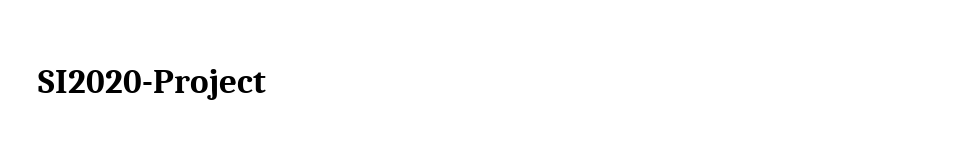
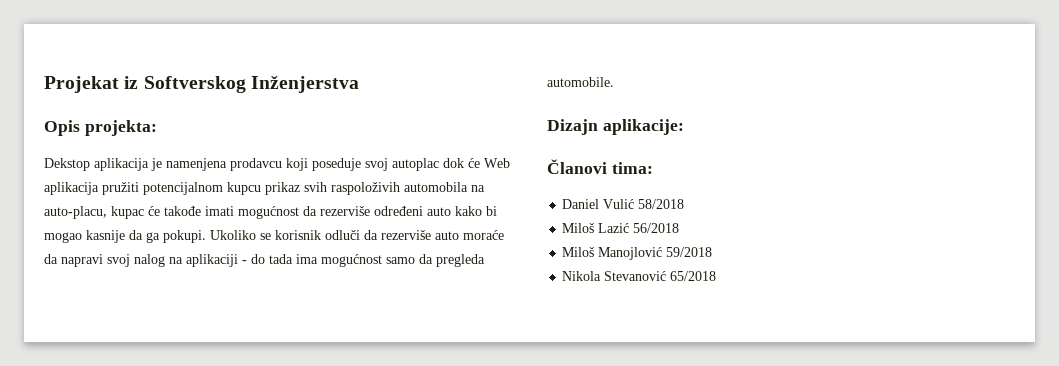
- SI2020-Project
+ Projekat iz Softverskog Inženjerstva
+ Opis projekta:
+ Dekstop aplikacija je namenjena prodavcu koji poseduje svoj autoplac dok će Web aplikacija pružiti potencijalnom kupcu prikaz svih raspoloživih automobila na auto-placu, kupac će takođe imati mogućnost da rezerviše određeni auto kako bi mogao kasnije da ga pokupi. Ukoliko se korisnik odluči da rezerviše auto moraće da napravi svoj nalog na aplikaciji - do tada ima mogućnost samo da pregleda automobile.
+ Dizajn aplikacije:
+ Članovi tima:
+ Daniel Vulić 58/2018
+ Miloš Lazić 56/2018
+ Miloš Manojlović 59/2018
+ Nikola Stevanović 65/2018

